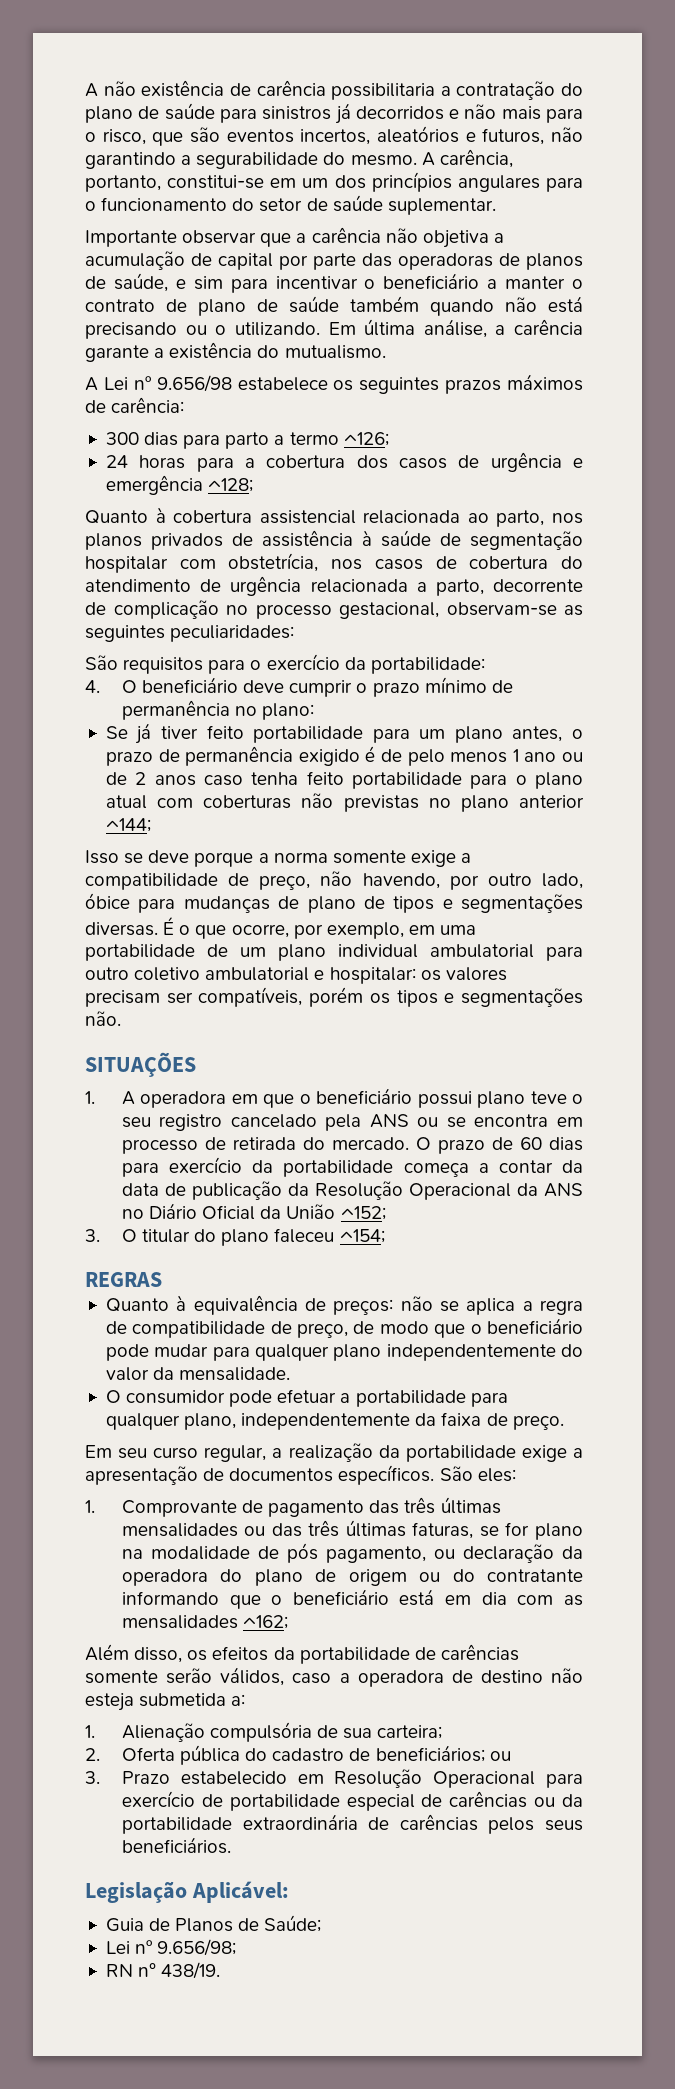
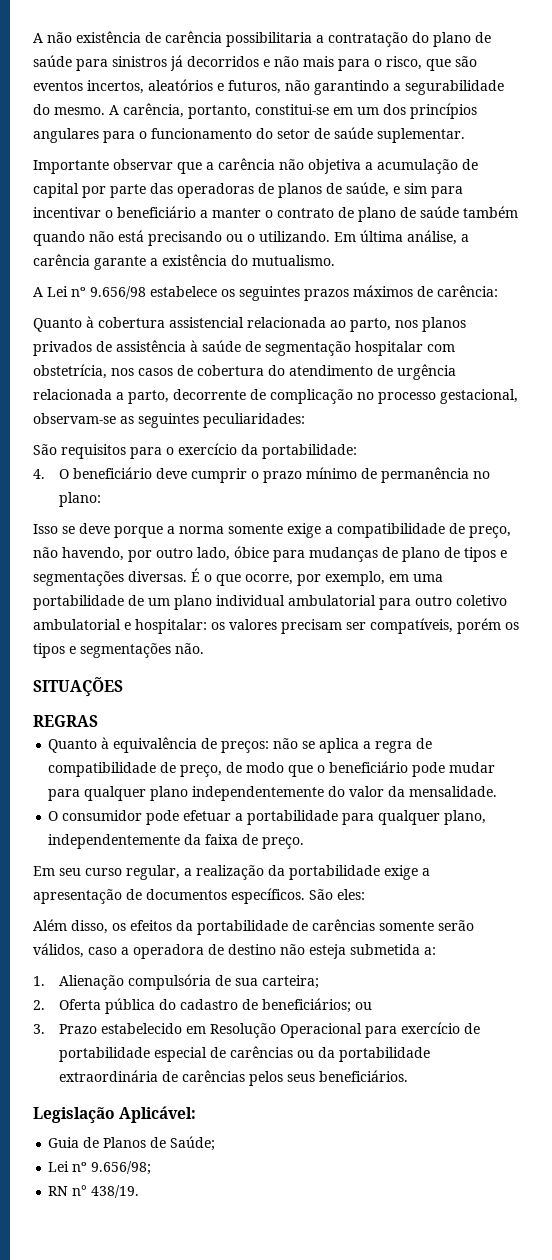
- 300 dias para parto a termo ^126;
- 24 horas para a cobertura dos casos de urgência e emergência ^128;
- Se já tiver feito portabilidade para um plano antes, o prazo de permanência exigido é de pelo menos 1 ano ou de 2 anos caso tenha feito portabilidade para o plano atual com coberturas não previstas no plano anterior ^144;
- 1. A operadora em que o beneficiário possui plano teve o seu registro cancelado pela ANS ou se encontra em processo de retirada do mercado. O prazo de 60 dias para exercício da portabilidade começa a contar da data de publicação da Resolução Operacional da ANS no Diário Oficial da União ^152;
- 3. O titular do plano faleceu ^154;
- 1. Comprovante de pagamento das três últimas mensalidades ou das três últimas faturas, se for plano na modalidade de pós pagamento, ou declaração da operadora do plano de origem ou do contratante informando que o beneficiário está em dia com as mensalidades ^162;

